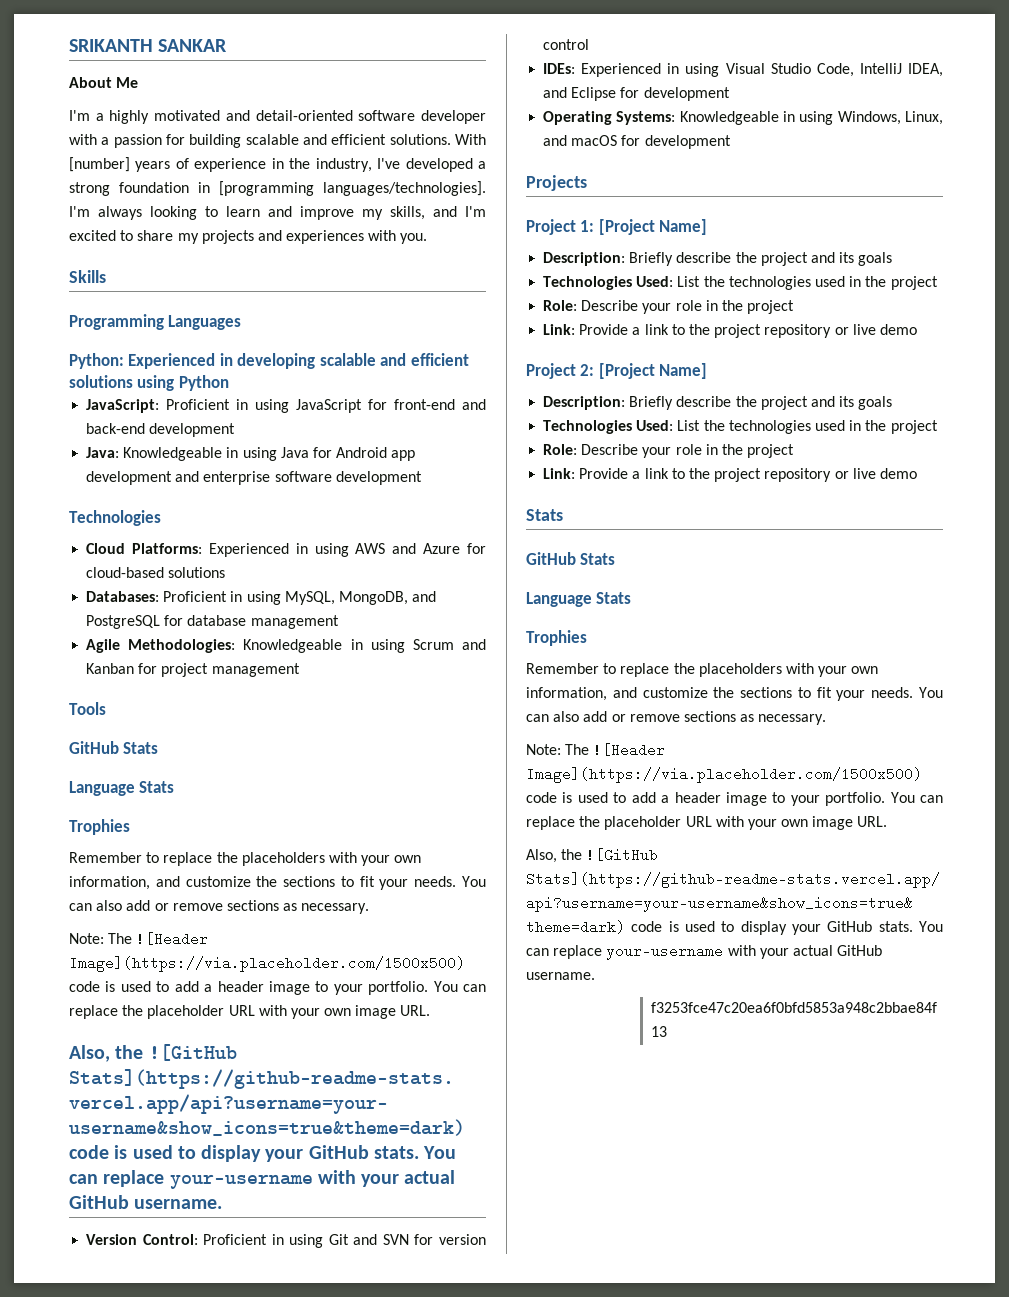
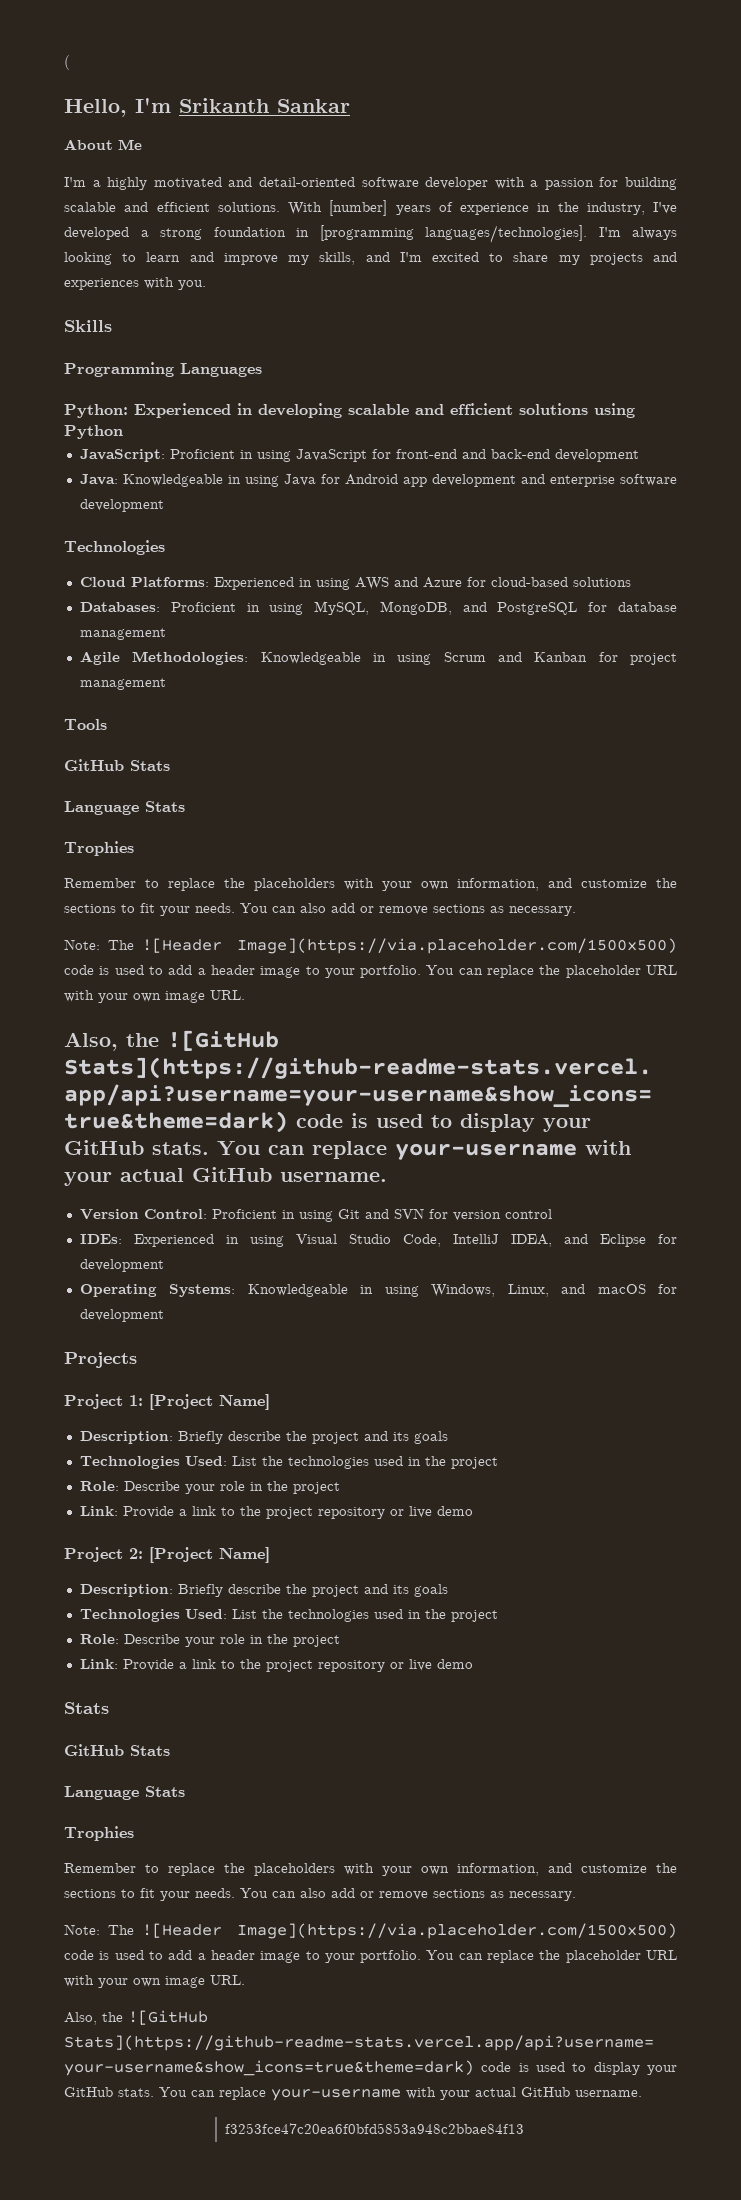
- SRIKANTH SANKAR
+ (
+ Hello, I'm Srikanth Sankar

